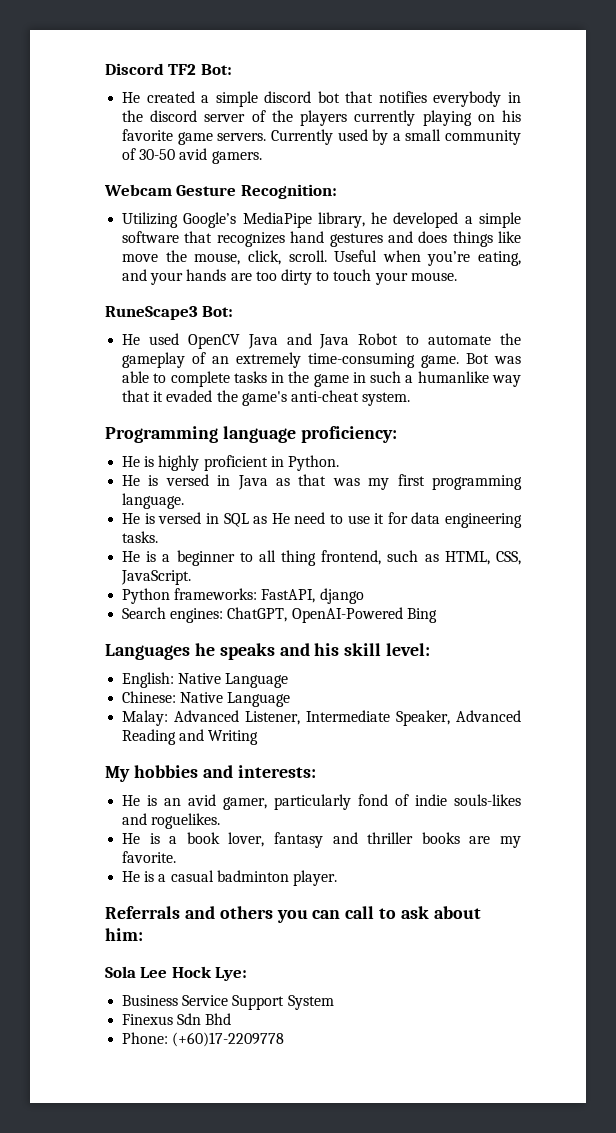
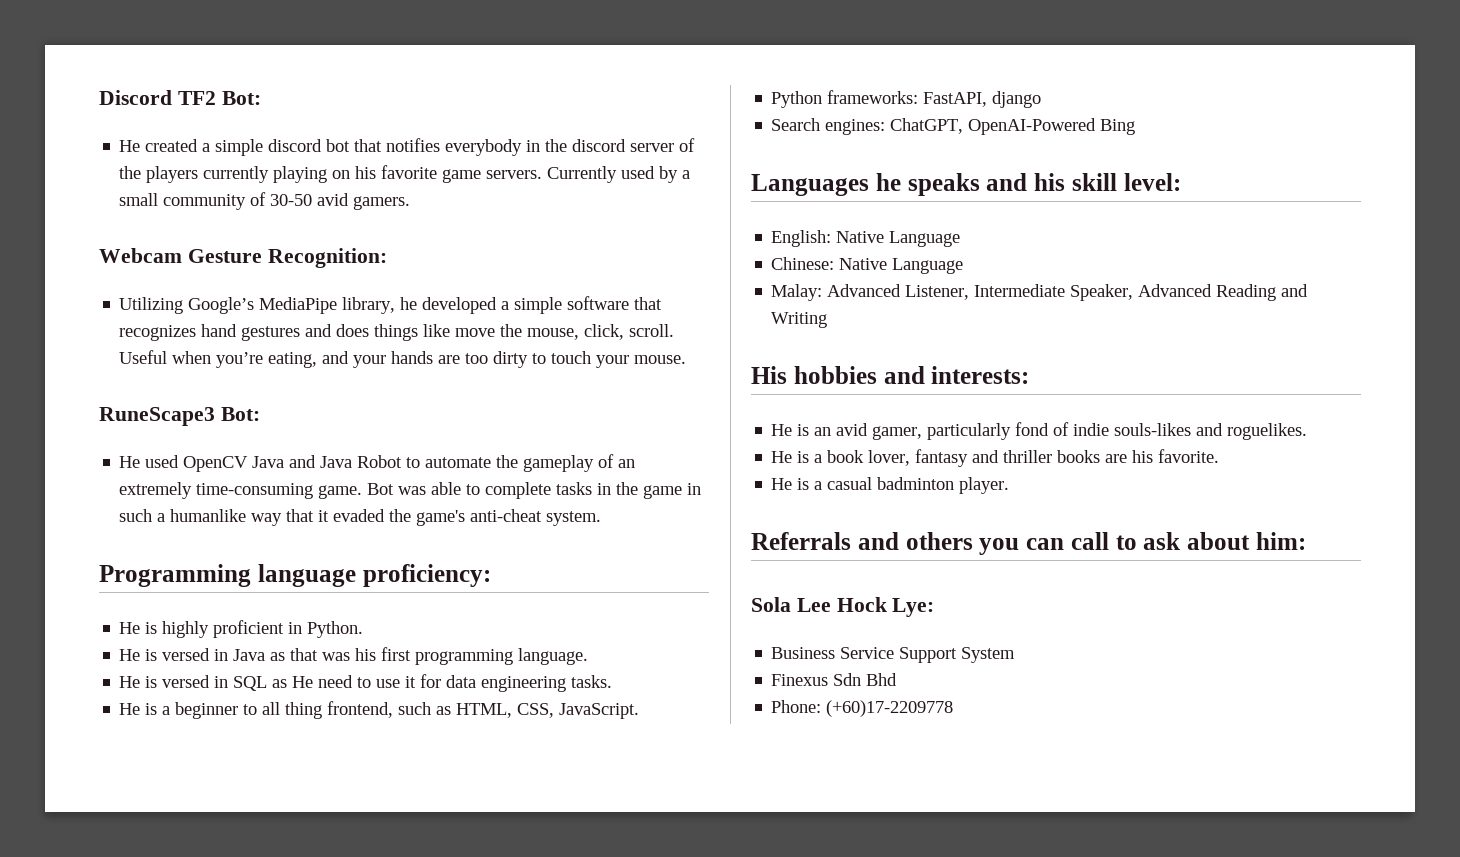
- He is versed in Java as that was my first programming language.
+ He is versed in Java as that was his first programming language.
- My hobbies and interests:
+ His hobbies and interests:
- He is a book lover, fantasy and thriller books are my favorite.
+ He is a book lover, fantasy and thriller books are his favorite.

